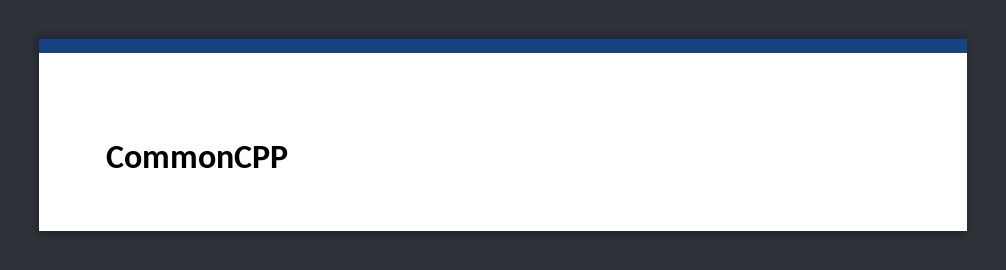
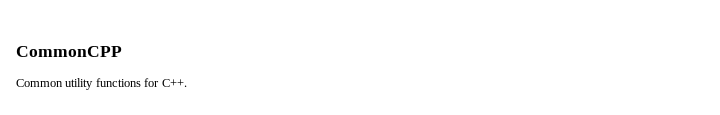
+ Common utility functions for C++.

